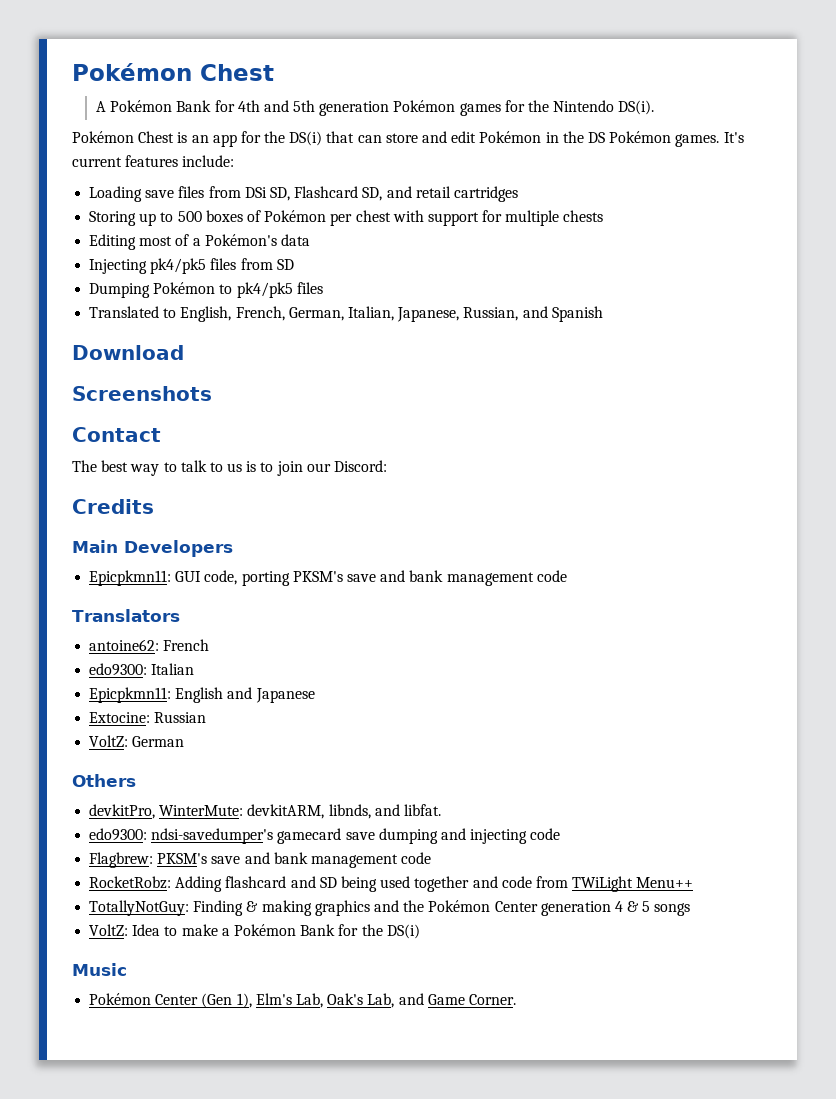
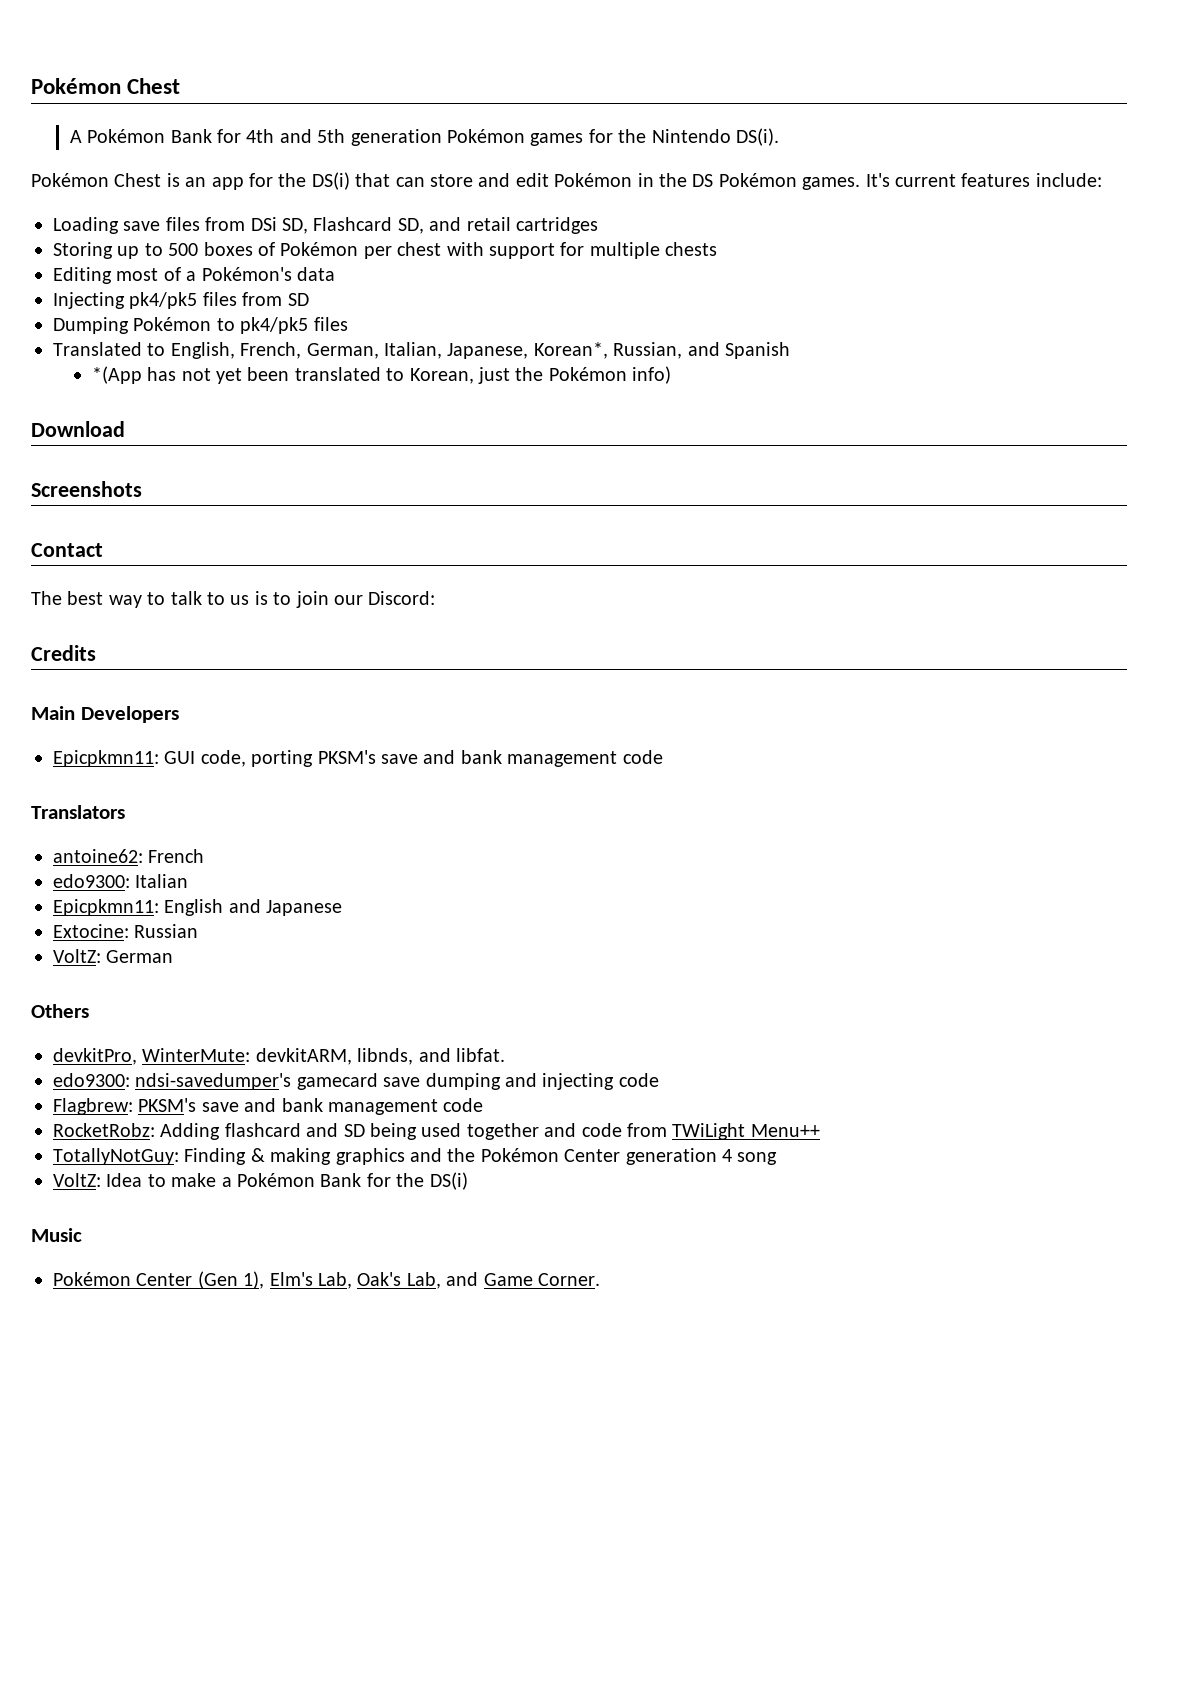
- Translated to English, French, German, Italian, Japanese, Russian, and Spanish
+ Translated to English, French, German, Italian, Japanese, Korean*, Russian, and Spanish
+ *(App has not yet been translated to Korean, just the Pokémon info)
- TotallyNotGuy: Finding & making graphics and the Pokémon Center generation 4 & 5 songs
+ TotallyNotGuy: Finding & making graphics and the Pokémon Center generation 4 song

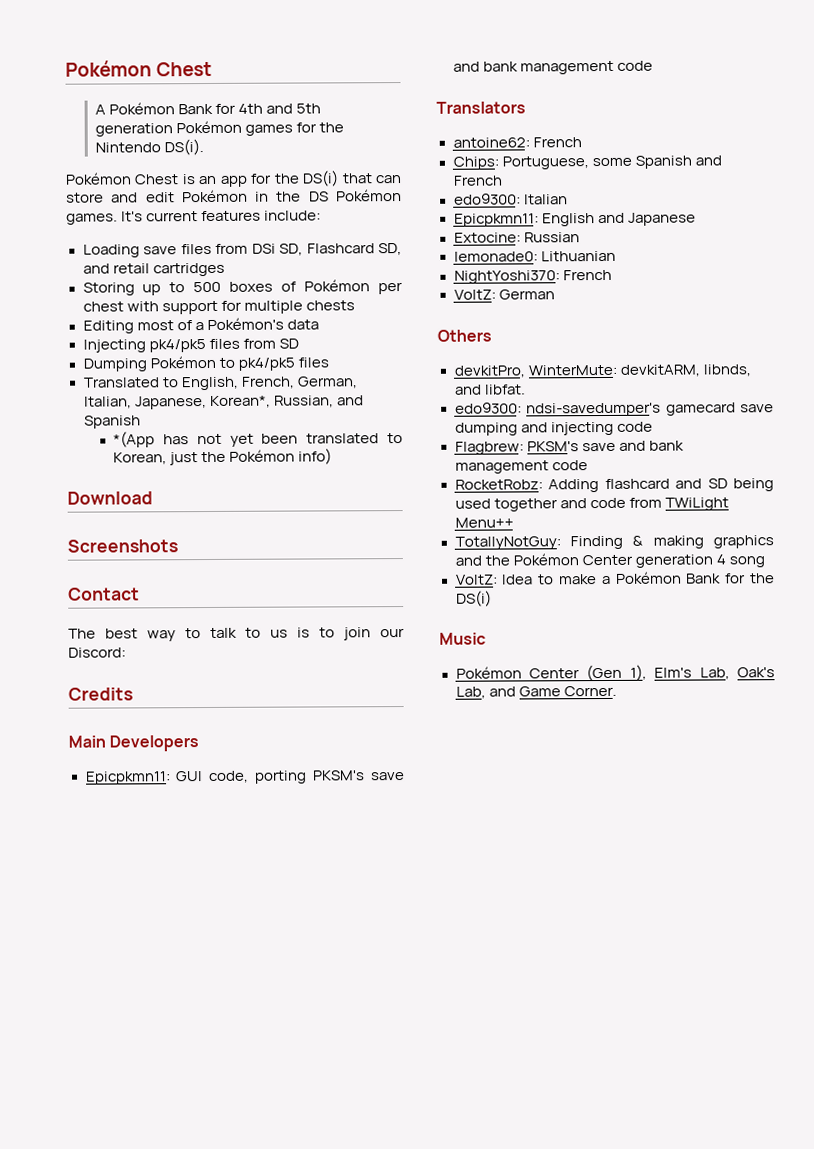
+ Chips: Portuguese, some Spanish and French
+ lemonade0: Lithuanian
+ NightYoshi370: French

